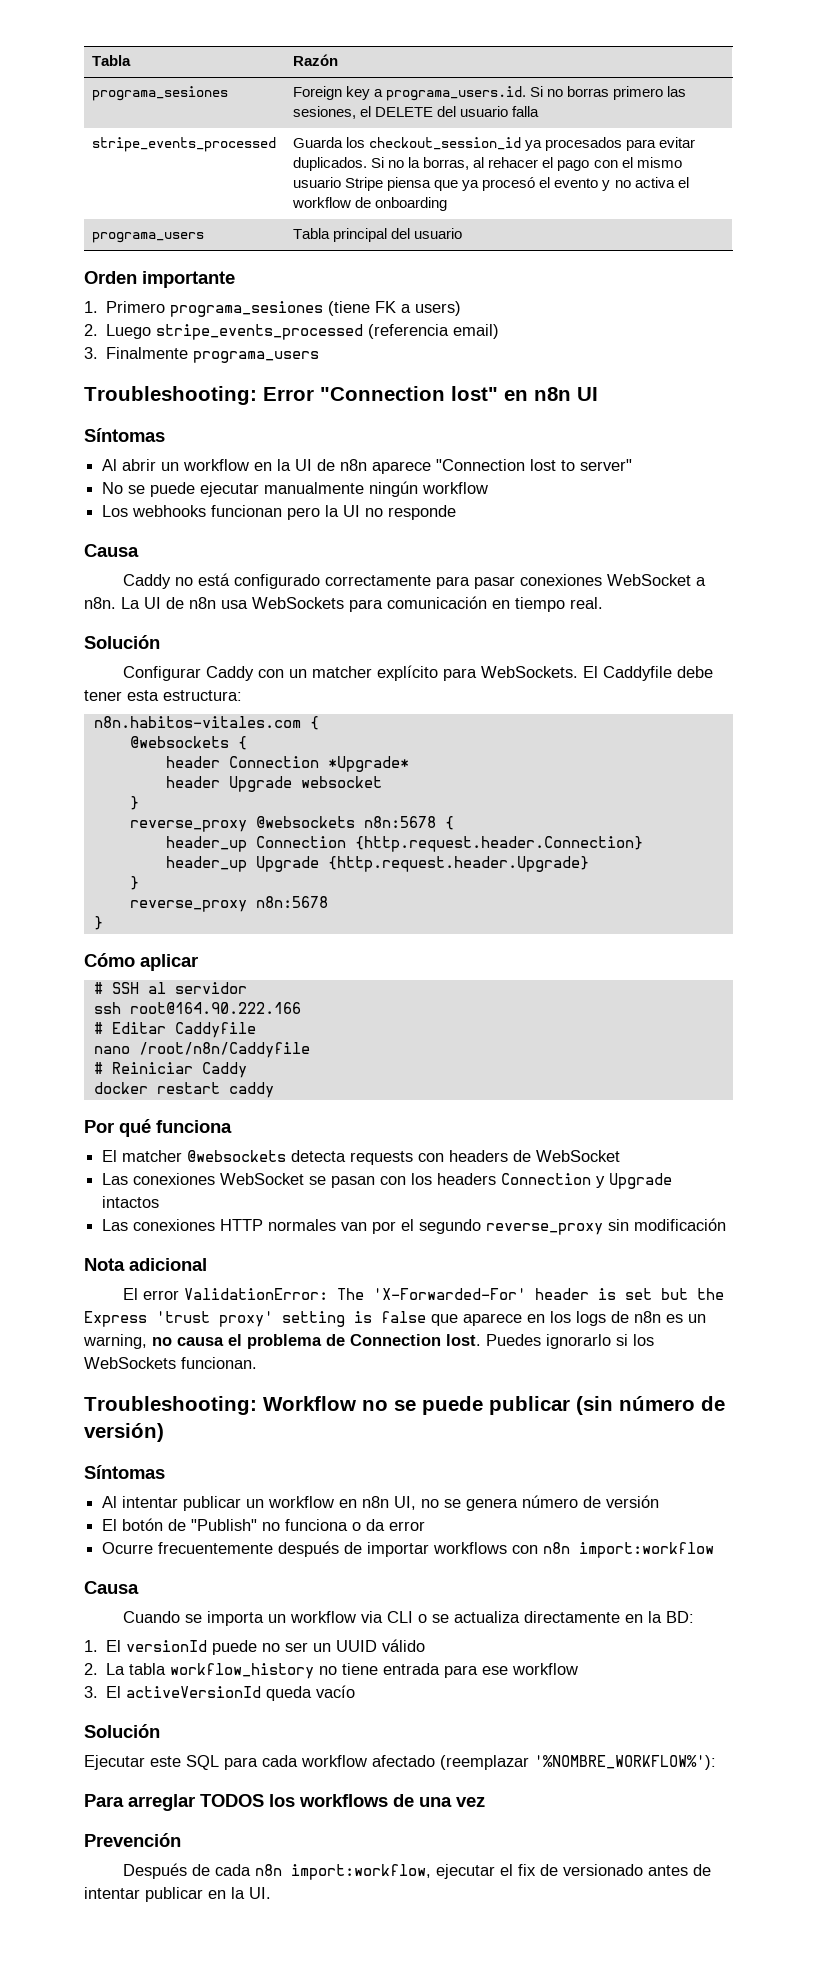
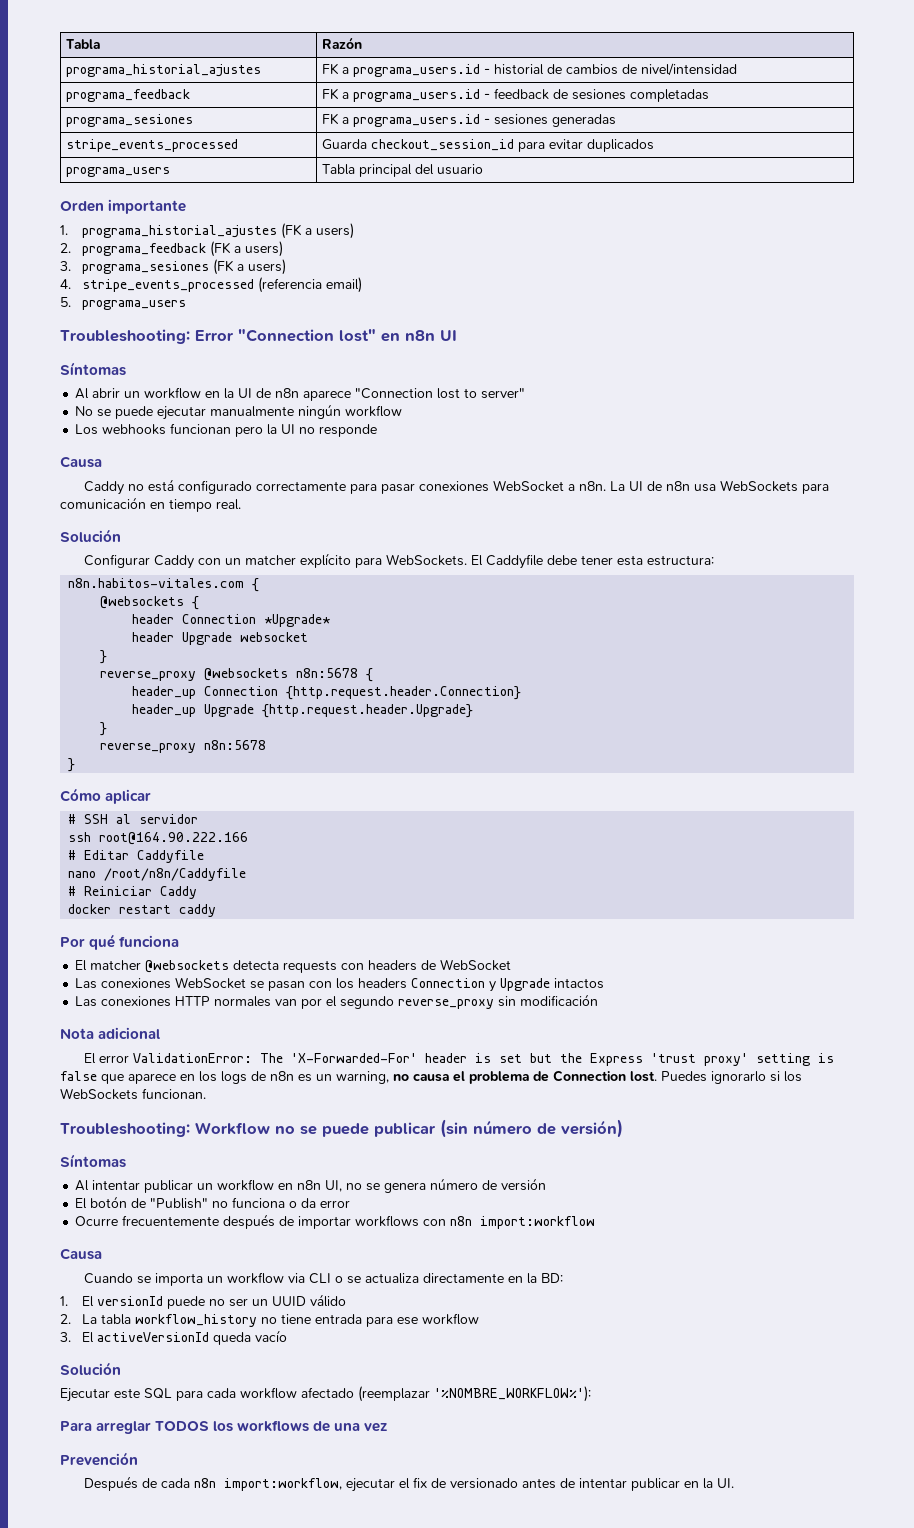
- programa_sesiones | Foreign key a programa_users.id. Si no borras primero las sesiones, el DELETE del usuario falla
- stripe_events_processed | Guarda los checkout_session_id ya procesados para evitar duplicados. Si no la borras, al rehacer el pago con el mismo usuario Stripe piensa que ya procesó el evento y no activa el workflow de onboarding
+ programa_historial_ajustes | FK a programa_users.id - historial de cambios de nivel/intensidad
+ programa_feedback | FK a programa_users.id - feedback de sesiones completadas
+ programa_sesiones | FK a programa_users.id - sesiones generadas
+ stripe_events_processed | Guarda checkout_session_id para evitar duplicados
- 1. Primero programa_sesiones (tiene FK a users)
+ 1. programa_historial_ajustes (FK a users)
- 2. Luego stripe_events_processed (referencia email)
+ 2. programa_feedback (FK a users)
+ 3. programa_sesiones (FK a users)
+ 4. stripe_events_processed (referencia email)
- 3. Finalmente programa_users
+ 5. programa_users

